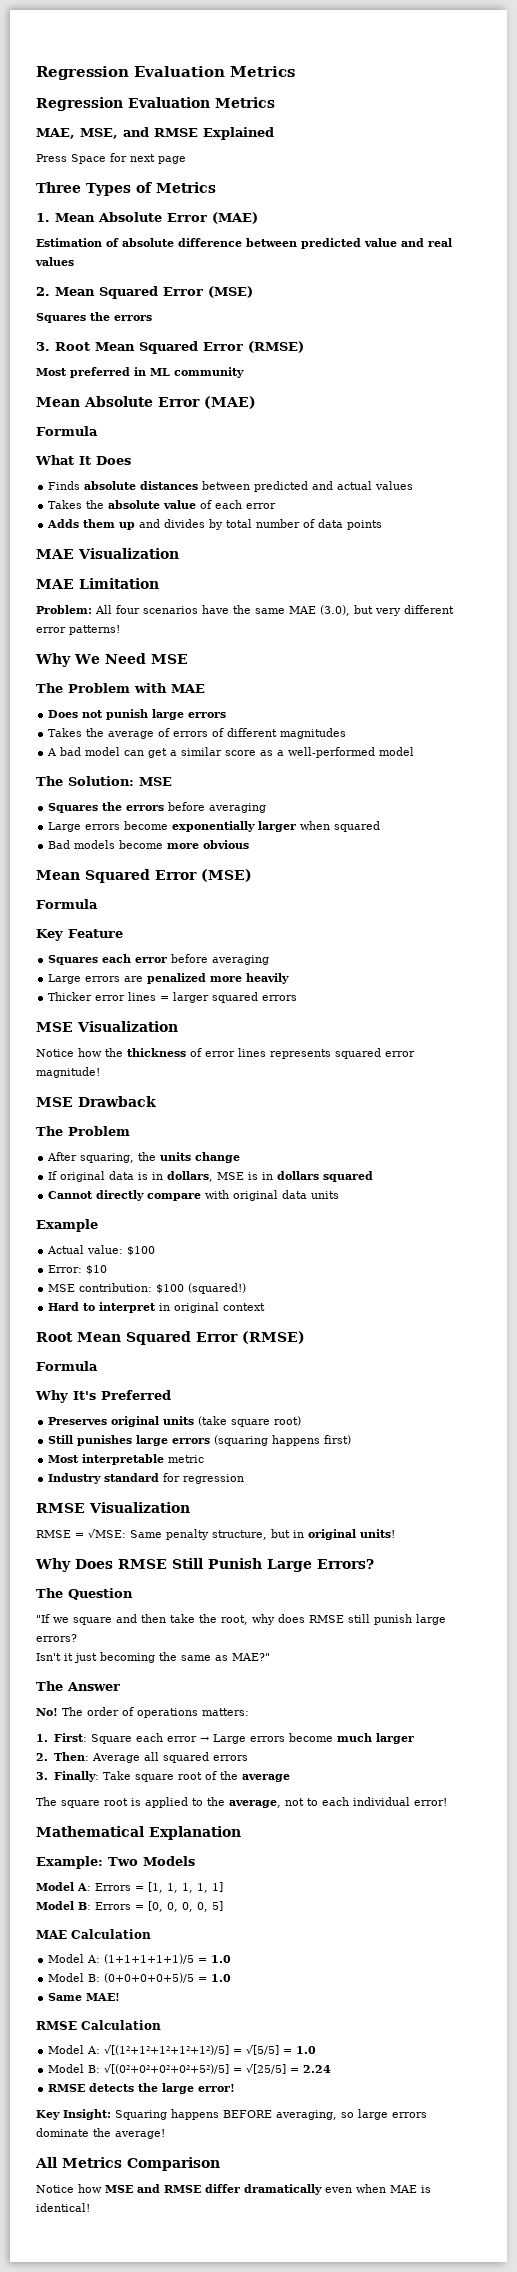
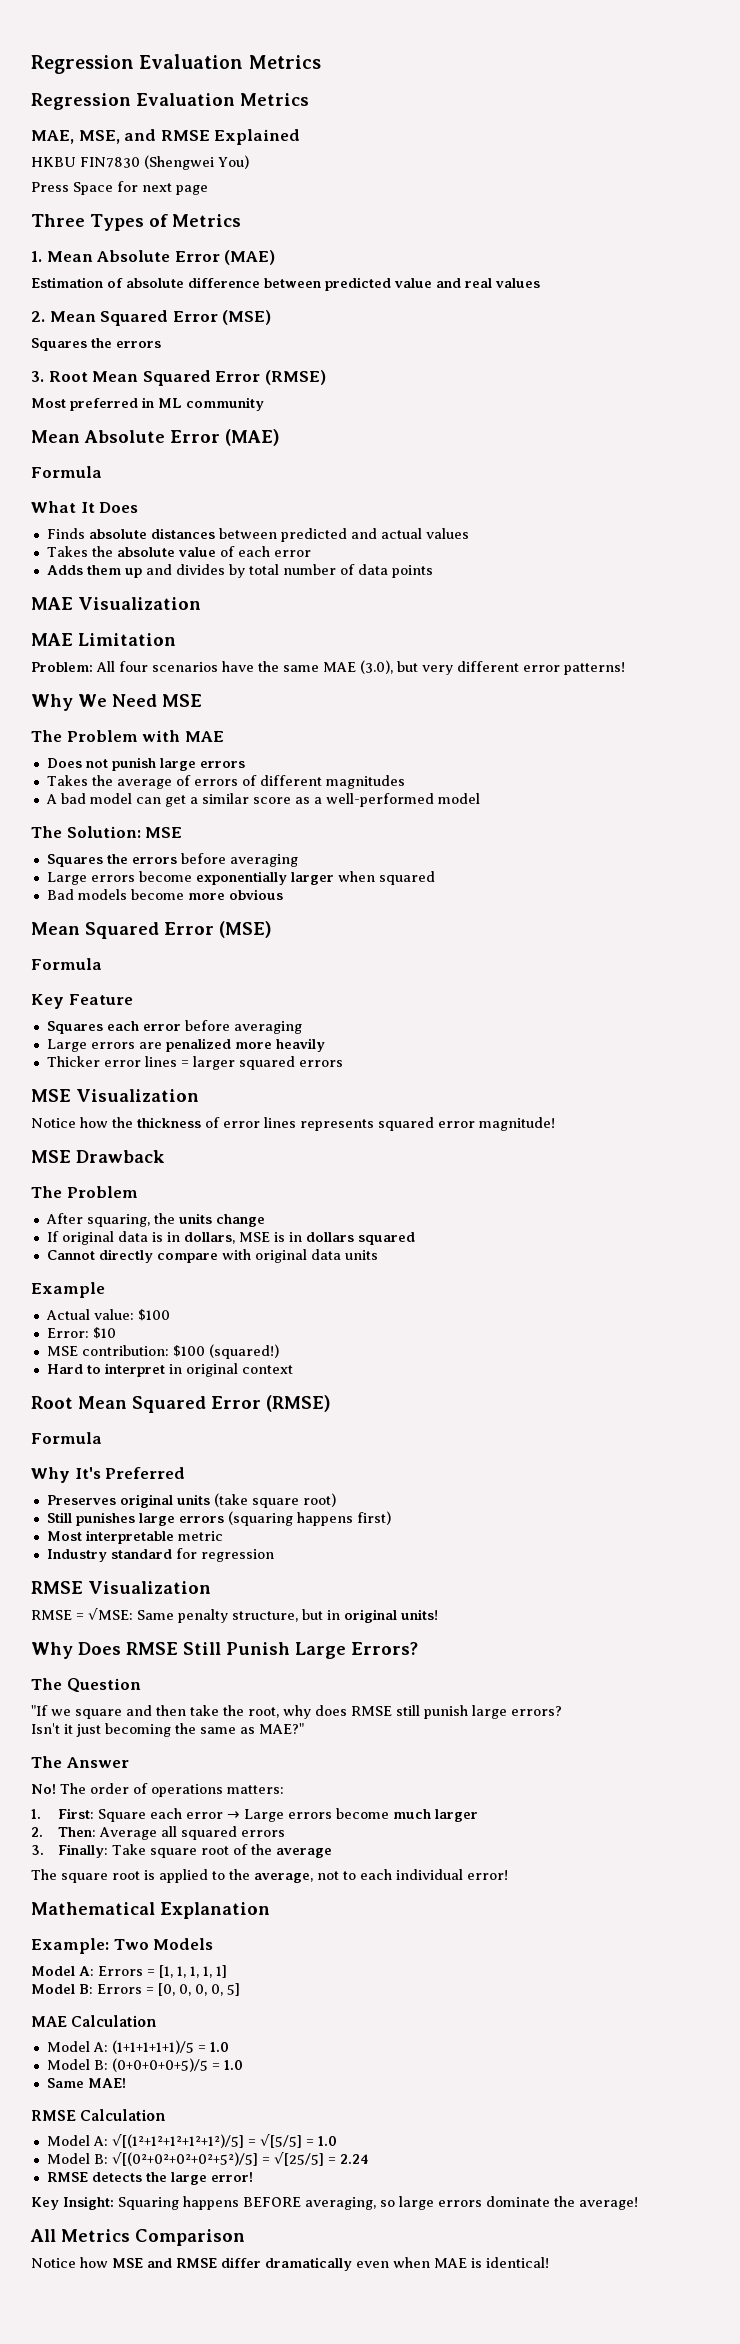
+ HKBU FIN7830 (Shengwei You)

